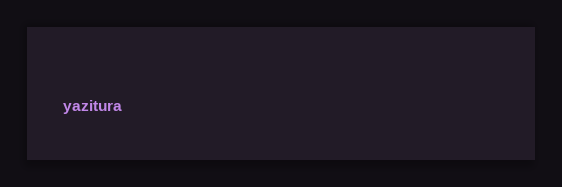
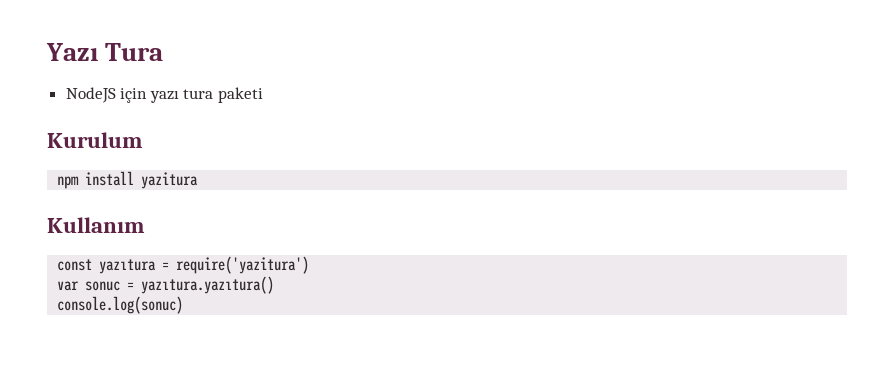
- yazitura
+ Yazı Tura
+ NodeJS için yazı tura paketi
+ Kurulum
+ npm install yazitura
+ Kullanım
+ const yazıtura = require('yazitura')
+ var sonuc = yazıtura.yazıtura()
+ console.log(sonuc)

